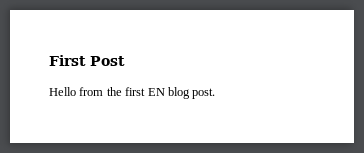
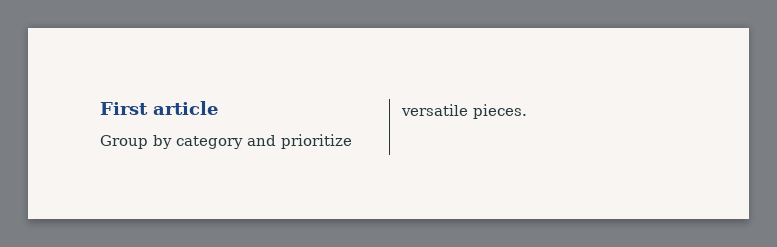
- First Post
- Hello from the first EN blog post.
+ First article
+ Group by category and prioritize versatile pieces.

